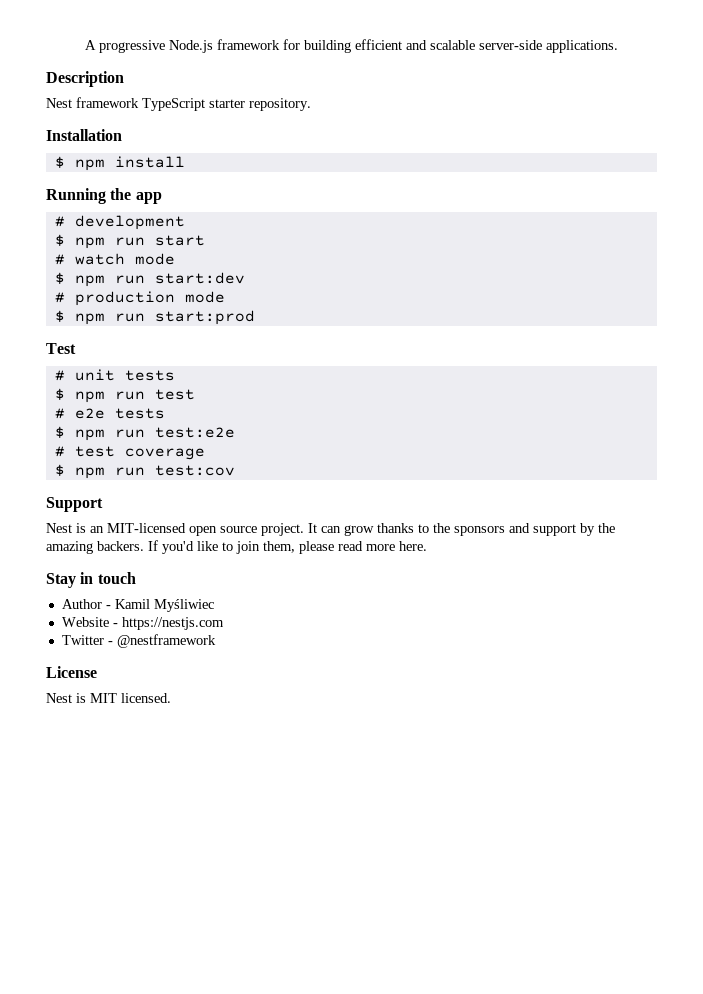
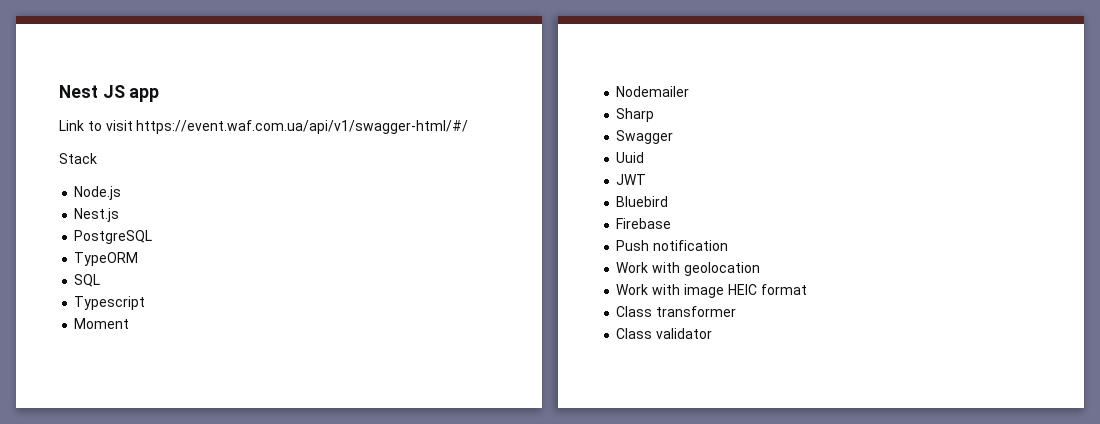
- A progressive Node.js framework for building efficient and scalable server-side applications.
- Description
- Nest framework TypeScript starter repository.
- Installation
- $ npm install
- Running the app
- # development
- $ npm run start
- # watch mode
- $ npm run start:dev
- # production mode
- $ npm run start:prod
- Test
- # unit tests
- $ npm run test
- # e2e tests
- $ npm run test:e2e
- # test coverage
- $ npm run test:cov
- Support
- Nest is an MIT-licensed open source project. It can grow thanks to the sponsors and support by the amazing backers. If you'd like to join them, please read more here.
- Stay in touch
- Author - Kamil Myśliwiec
- Website - https://nestjs.com
- Twitter - @nestframework
- License
- Nest is MIT licensed.
+ Nest JS app
+ Link to visit https://event.waf.com.ua/api/v1/swagger-html/#/
+ Stack
+ Node.js
+ Nest.js
+ PostgreSQL
+ TypeORM
+ SQL
+ Typescript
+ Moment
+ Nodemailer
+ Sharp
+ Swagger
+ Uuid
+ JWT
+ Bluebird
+ Firebase
+ Push notification
+ Work with geolocation
+ Work with image HEIC format
+ Class transformer
+ Class validator

